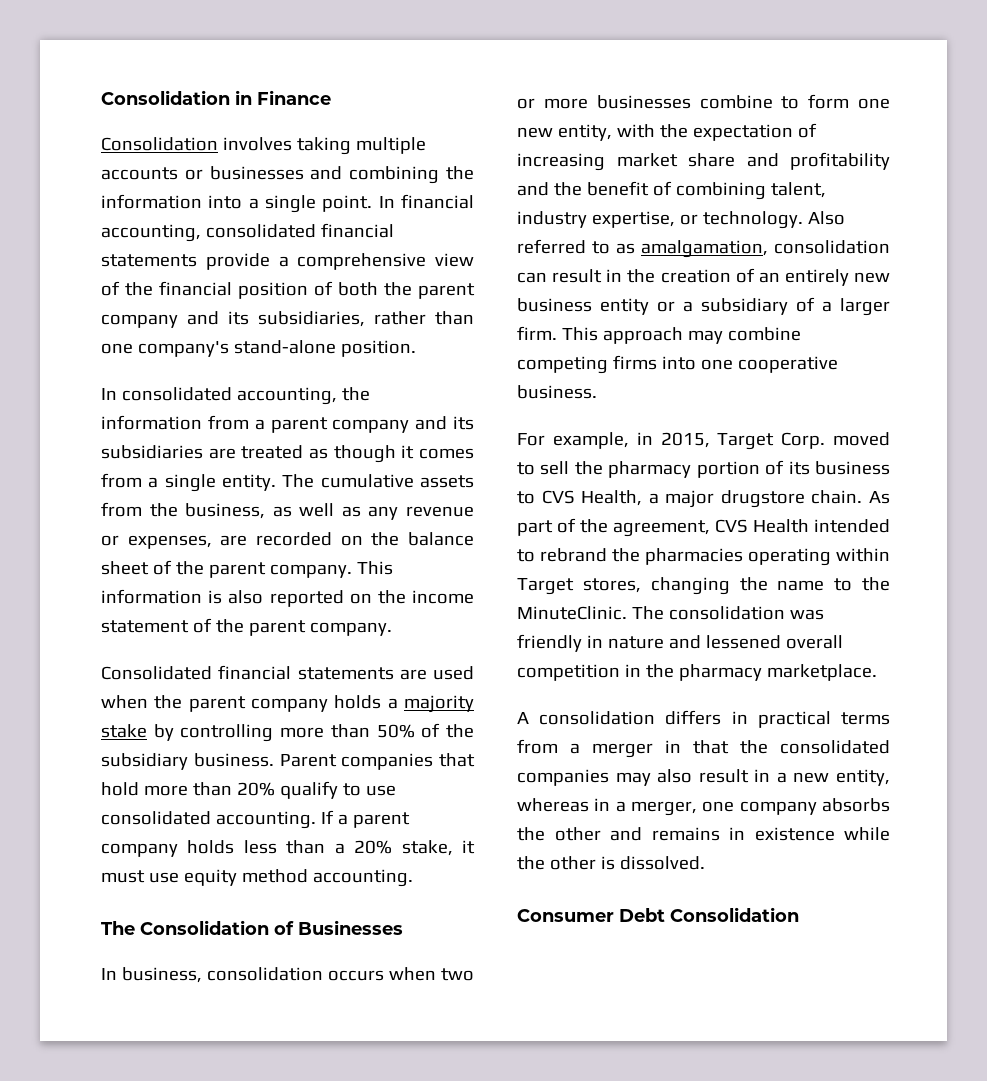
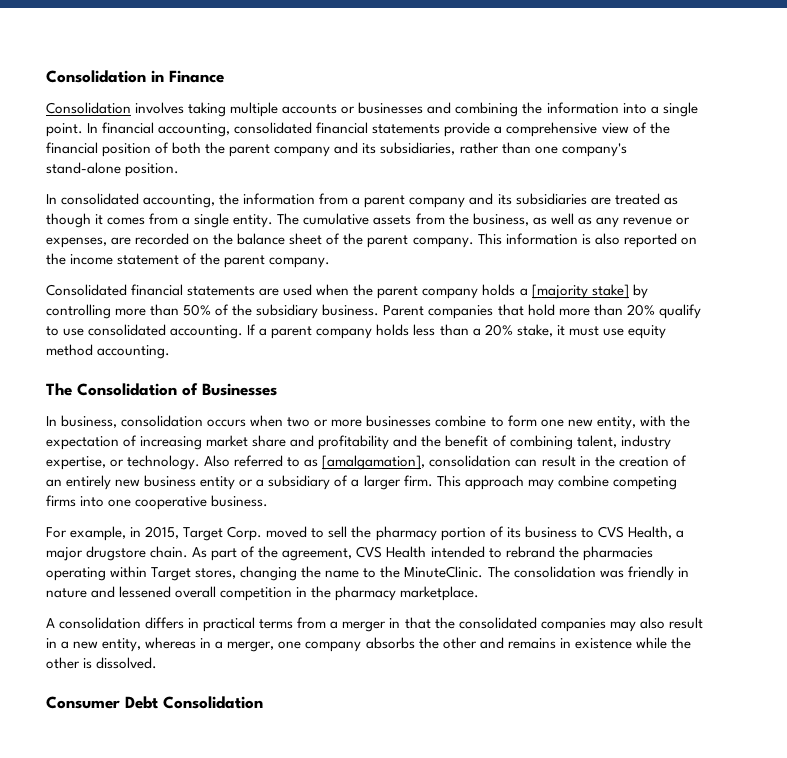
- Consolidated financial statements are used when the parent company holds a majority stake by controlling more than 50% of the subsidiary business.
+ Consolidated financial statements are used when the parent company holds a [majority stake] by controlling more than 50% of the subsidiary business.
- Also referred to as amalgamation, consolidation can result in the creation of an entirely new business entity or a subsidiary of a larger firm.
+ Also referred to as [amalgamation], consolidation can result in the creation of an entirely new business entity or a subsidiary of a larger firm.

